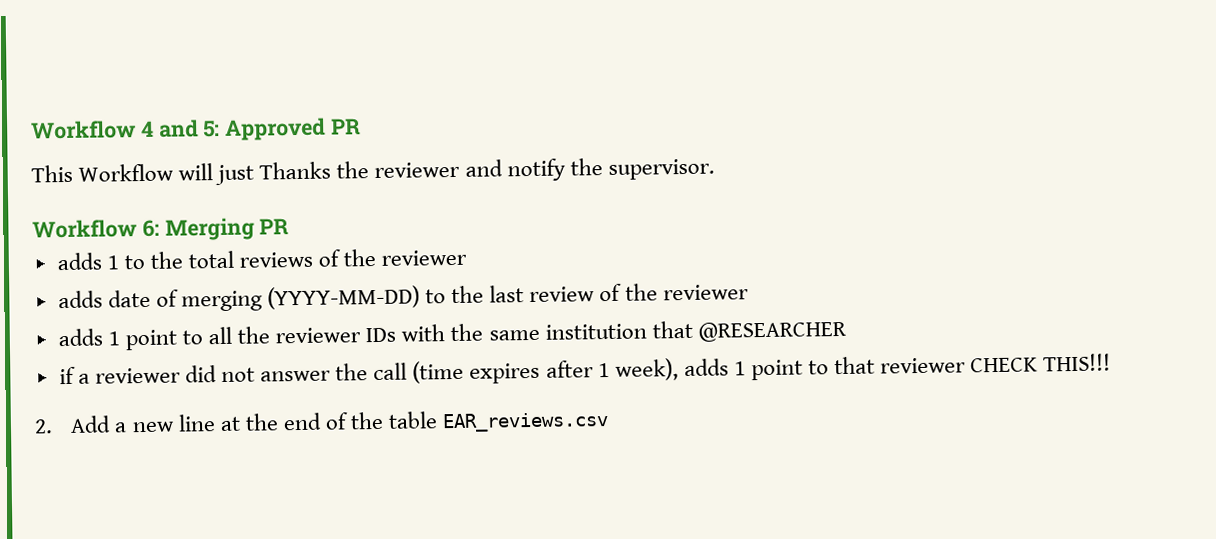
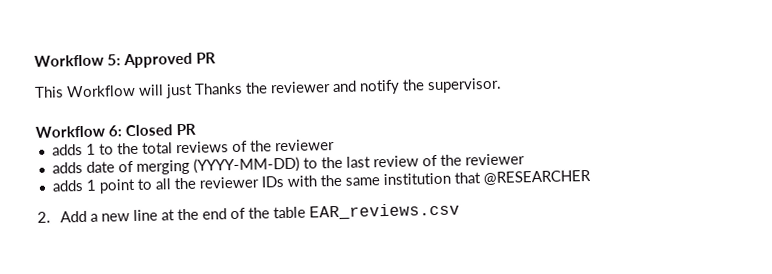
- Workflow 4 and 5: Approved PR
+ Workflow 5: Approved PR
- Workflow 6: Merging PR
+ Workflow 6: Closed PR
- if a reviewer did not answer the call (time expires after 1 week), adds 1 point to that reviewer CHECK THIS!!!

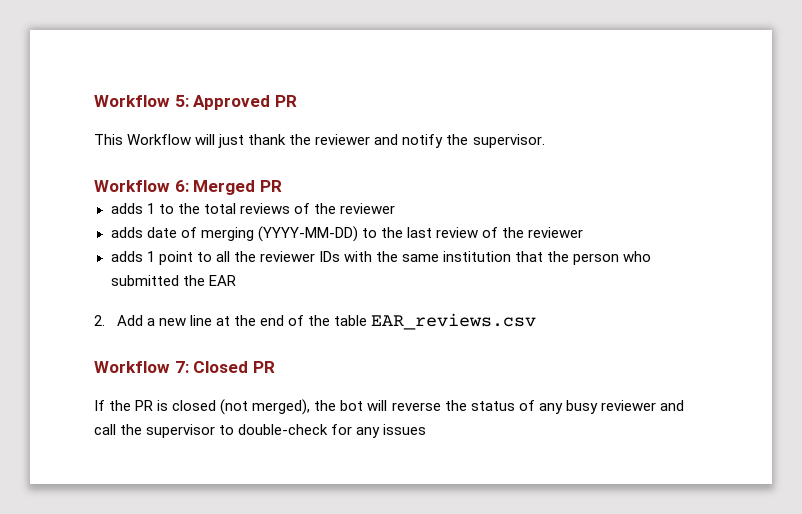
- This Workflow will just Thanks the reviewer and notify the supervisor.
+ This Workflow will just thank the reviewer and notify the supervisor.
- Workflow 6: Closed PR
+ Workflow 6: Merged PR
- adds 1 point to all the reviewer IDs with the same institution that @RESEARCHER
+ adds 1 point to all the reviewer IDs with the same institution that the person who submitted the EAR
+ Workflow 7: Closed PR
+ If the PR is closed (not merged), the bot will reverse the status of any busy reviewer and call the supervisor to double-check for any issues

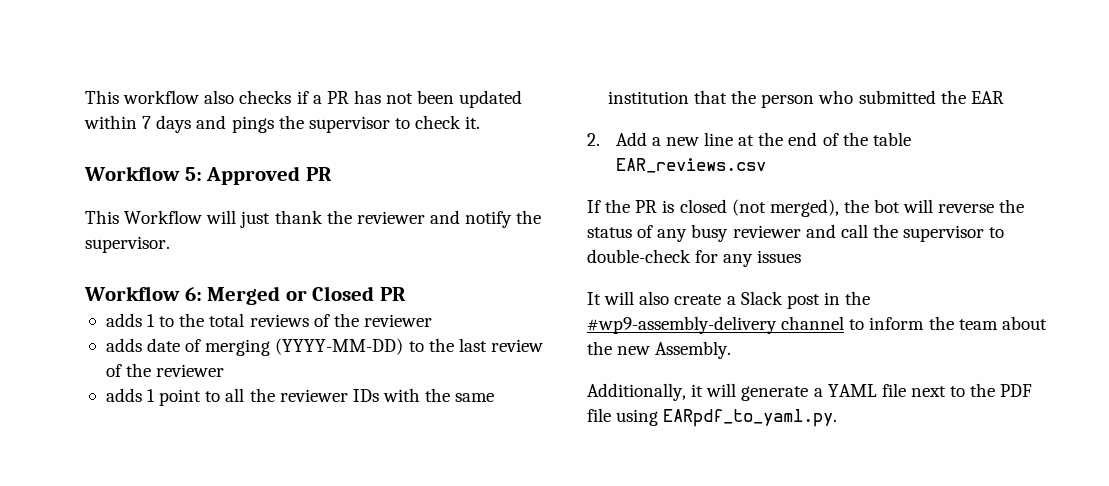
+ This workflow also checks if a PR has not been updated within 7 days and pings the supervisor to check it.
- Workflow 6: Merged PR
+ Workflow 6: Merged or Closed PR
- Workflow 7: Closed PR
+ It will also create a Slack post in the #wp9-assembly-delivery channel to inform the team about the new Assembly.
+ Additionally, it will generate a YAML file next to the PDF file using EARpdf_to_yaml.py.

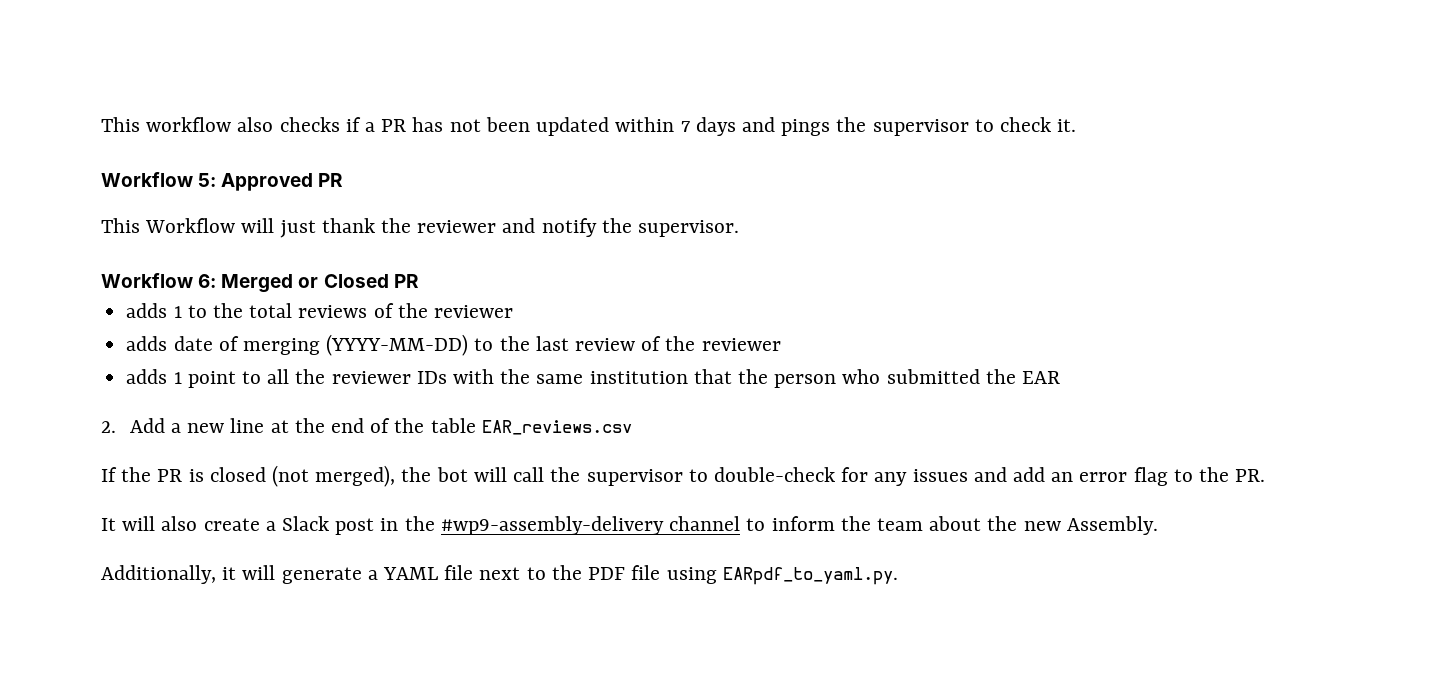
- If the PR is closed (not merged), the bot will reverse the status of any busy reviewer and call the supervisor to double-check for any issues
+ If the PR is closed (not merged), the bot will call the supervisor to double-check for any issues and add an error flag to the PR.

